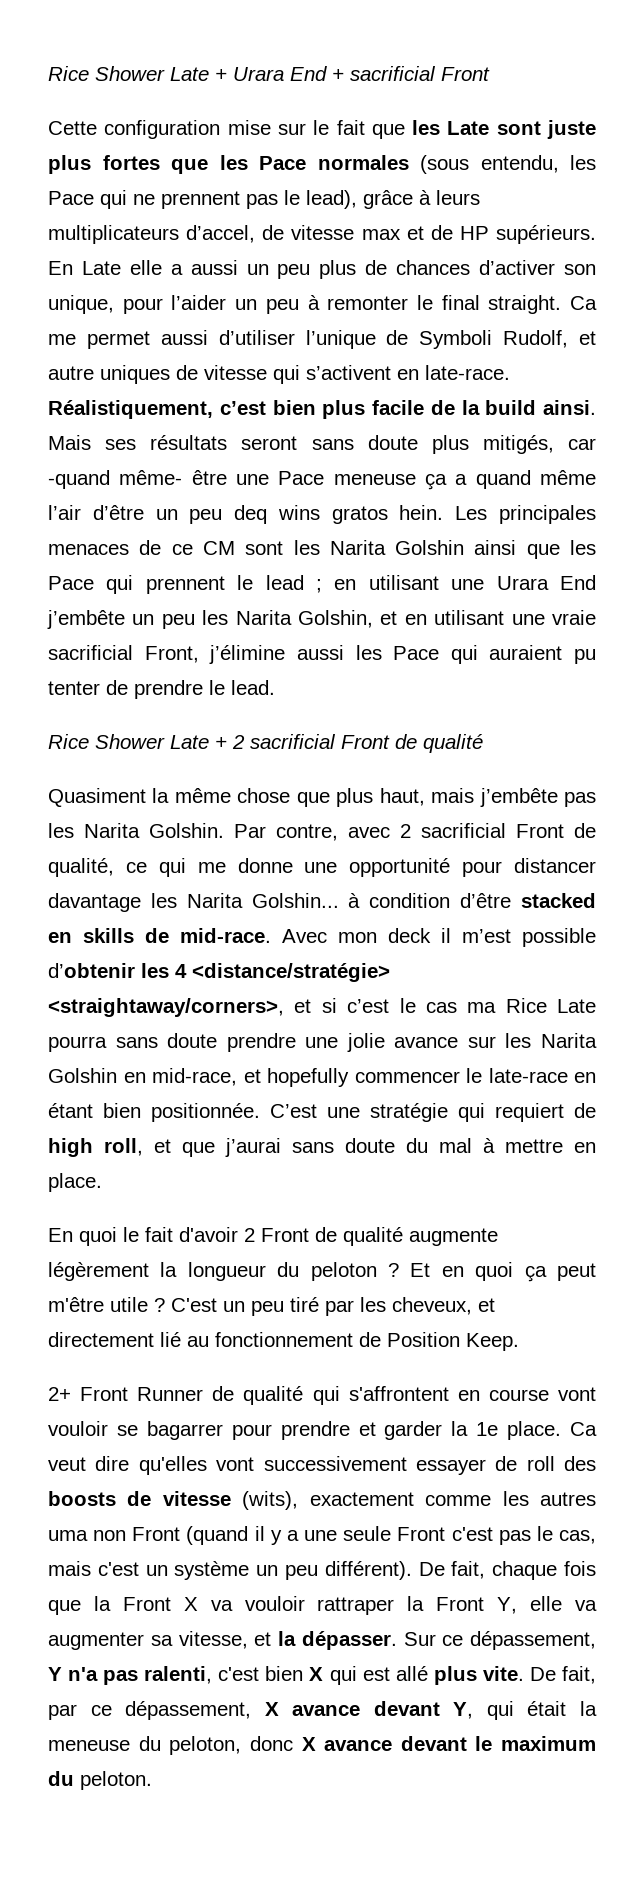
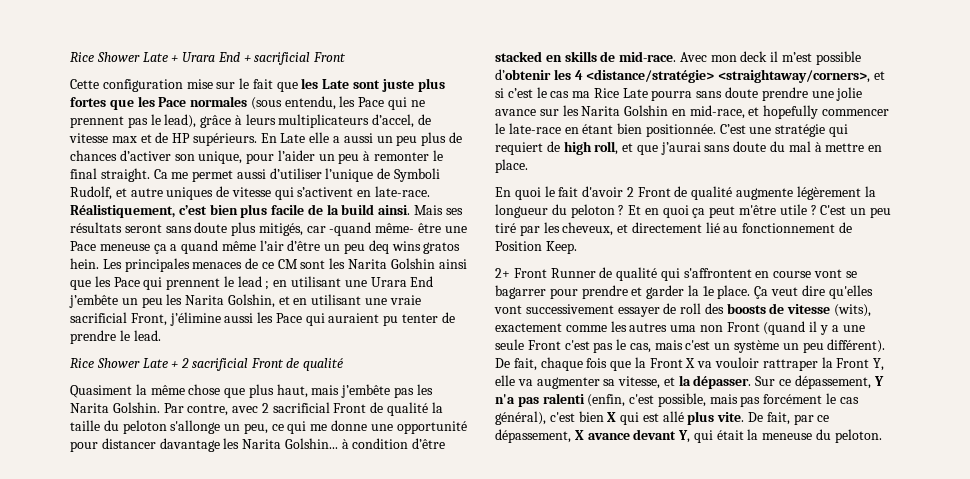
- Par contre, avec 2 sacrificial Front de qualité, ce qui me donne une opportunité pour distancer davantage les Narita Golshin... à condition d’être stacked en skills de mid-race.
+ Par contre, avec 2 sacrificial Front de qualité la taille du peloton s'allonge un peu, ce qui me donne une opportunité pour distancer davantage les Narita Golshin... à condition d’être stacked en skills de mid-race.
- 2+ Front Runner de qualité qui s'affrontent en course vont vouloir se bagarrer pour prendre et garder la 1e place.
+ 2+ Front Runner de qualité qui s'affrontent en course vont se bagarrer pour prendre et garder la 1e place.
- Ca veut dire qu'elles vont successivement essayer de roll des boosts de vitesse (wits), exactement comme les autres uma non Front (quand il y a une seule Front c'est pas le cas, mais c'est un système un peu différent).
+ Ça veut dire qu'elles vont successivement essayer de roll des boosts de vitesse (wits), exactement comme les autres uma non Front (quand il y a une seule Front c'est pas le cas, mais c'est un système un peu différent).
- Sur ce dépassement, Y n'a pas ralenti, c'est bien X qui est allé plus vite.
+ Sur ce dépassement, Y n'a pas ralenti (enfin, c'est possible, mais pas forcément le cas général), c'est bien X qui est allé plus vite.
- De fait, par ce dépassement, X avance devant Y, qui était la meneuse du peloton, donc X avance devant le maximum du peloton.
+ De fait, par ce dépassement, X avance devant Y, qui était la meneuse du peloton.

